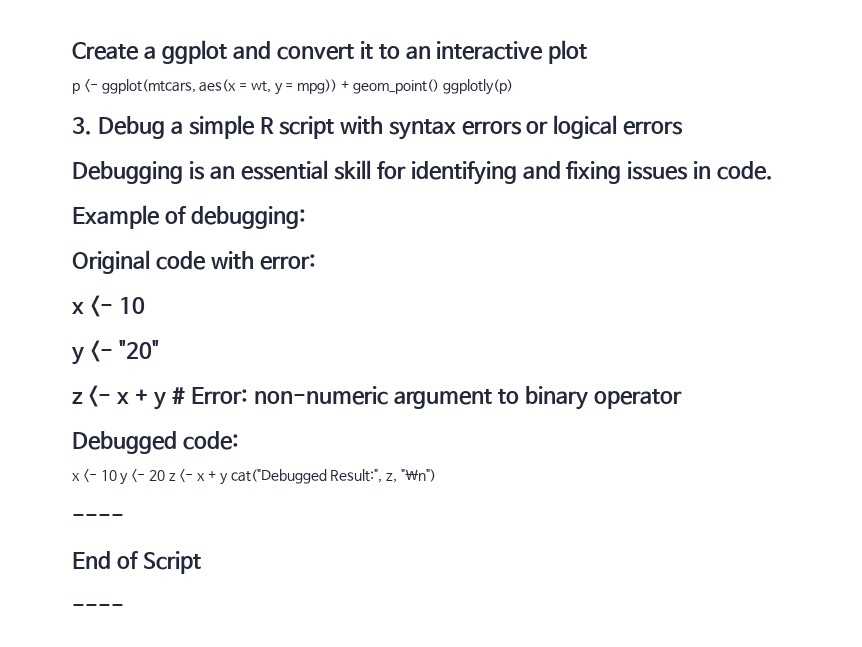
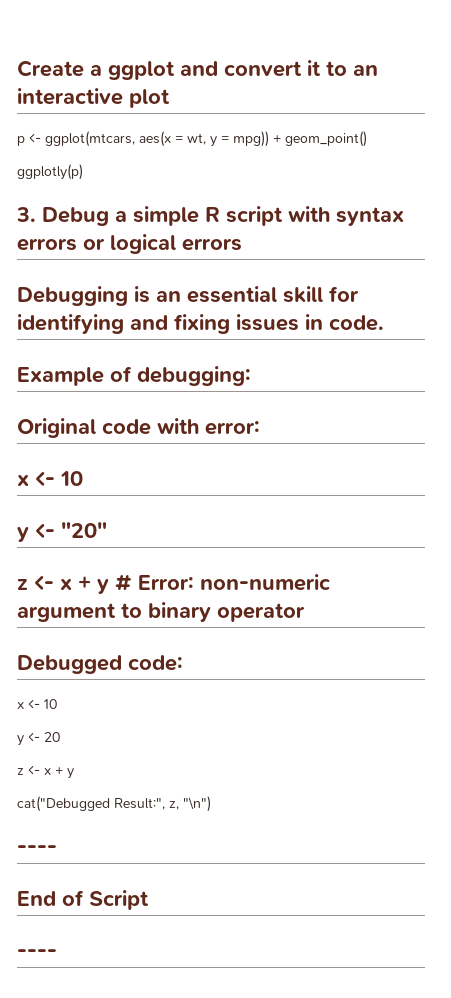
- p <- ggplot(mtcars, aes(x = wt, y = mpg)) + geom_point() ggplotly(p)
+ p <- ggplot(mtcars, aes(x = wt, y = mpg)) + geom_point()
+ ggplotly(p)
  Debugged code:
- x <- 10 y <- 20 z <- x + y cat("Debugged Result:", z, "\n")
+ x <- 10
+ y <- 20
+ z <- x + y
+ cat("Debugged Result:", z, "\n")

